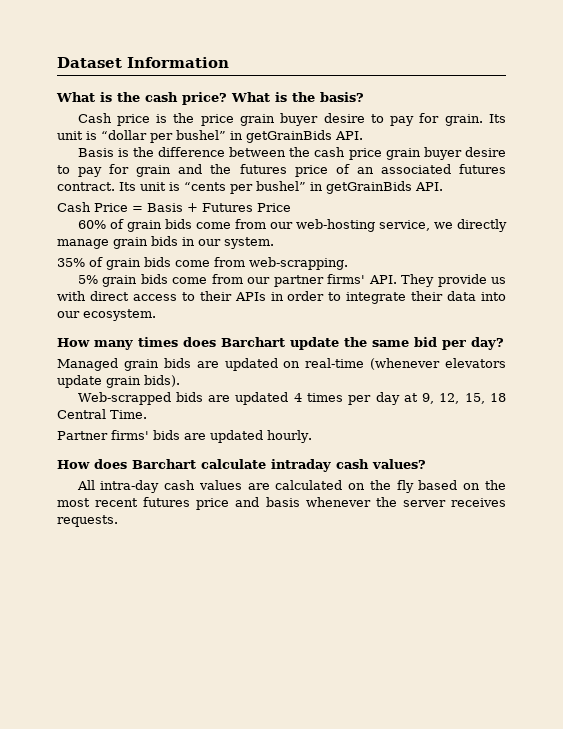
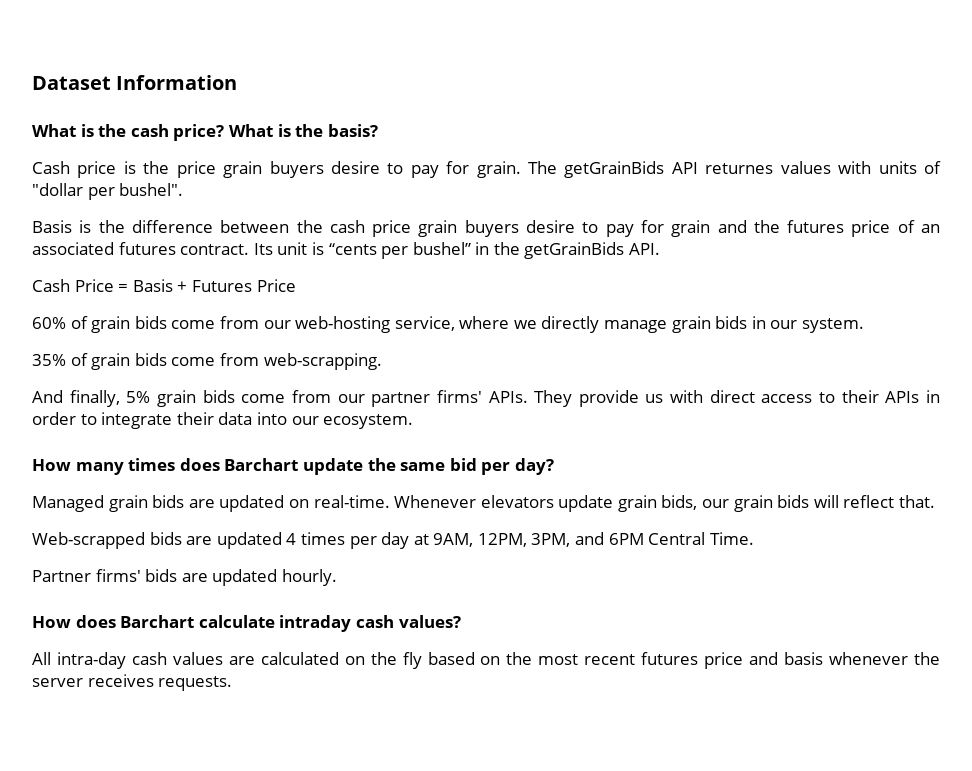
- Cash price is the price grain buyer desire to pay for grain.
+ Cash price is the price grain buyers desire to pay for grain.
- Its unit is “dollar per bushel” in getGrainBids API.
+ The getGrainBids API returnes values with units of "dollar per bushel".
- Basis is the difference between the cash price grain buyer desire to pay for grain and the futures price of an associated futures contract.
+ Basis is the difference between the cash price grain buyers desire to pay for grain and the futures price of an associated futures contract.
- Its unit is “cents per bushel” in getGrainBids API.
+ Its unit is “cents per bushel” in the getGrainBids API.
- 60% of grain bids come from our web-hosting service, we directly manage grain bids in our system.
+ 60% of grain bids come from our web-hosting service, where we directly manage grain bids in our system.
- 5% grain bids come from our partner firms' API. They provide us with direct access to their APIs in order to integrate their data into our ecosystem.
+ And finally, 5% grain bids come from our partner firms' APIs. They provide us with direct access to their APIs in order to integrate their data into our ecosystem.
- Managed grain bids are updated on real-time (whenever elevators update grain bids).
+ Managed grain bids are updated on real-time. Whenever elevators update grain bids, our grain bids will reflect that.
- Web-scrapped bids are updated 4 times per day at 9, 12, 15, 18 Central Time.
+ Web-scrapped bids are updated 4 times per day at 9AM, 12PM, 3PM, and 6PM Central Time.

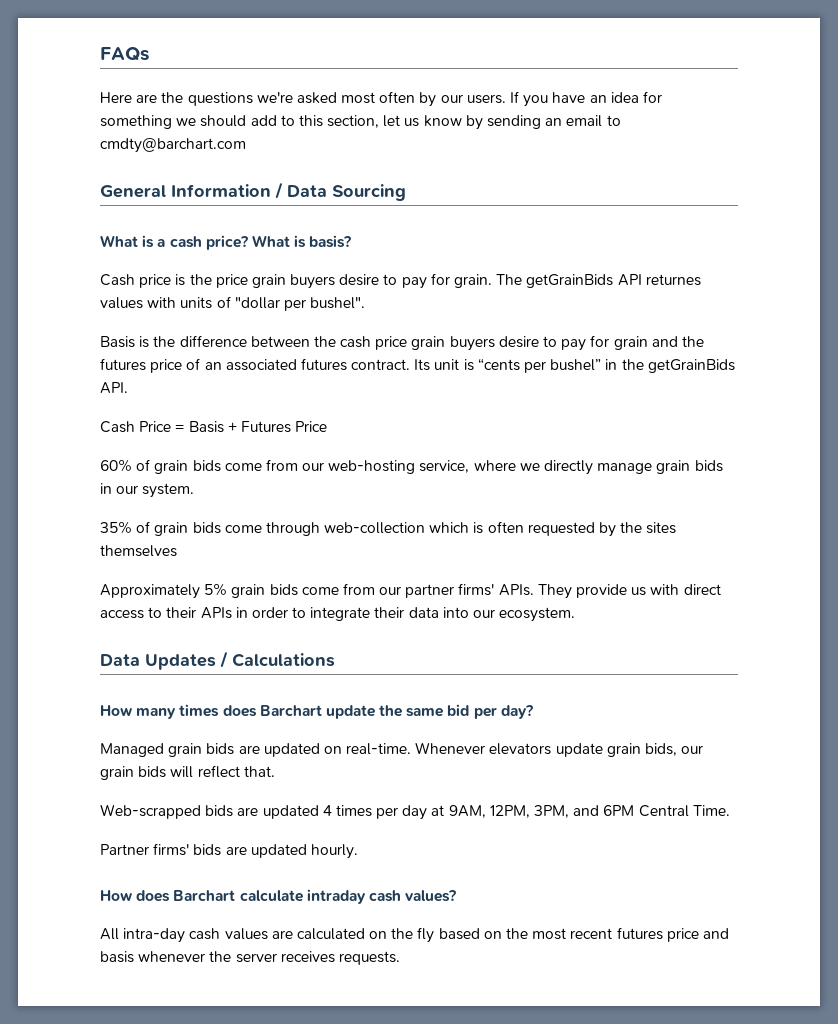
- Dataset Information
- What is the cash price?
+ FAQs
+ Here are the questions we're asked most often by our users. If you have an idea for something we should add to this section, let us know by sending an email to cmdty@barchart.com
+ General Information / Data Sourcing
+ What is a cash price?
- What is the basis?
+ What is basis?
- 35% of grain bids come from web-scrapping.
- And finally, 5% grain bids come from our partner firms' APIs.
+ 35% of grain bids come through web-collection which is often requested by the sites themselves
+ Approximately 5% grain bids come from our partner firms' APIs.
+ Data Updates / Calculations

